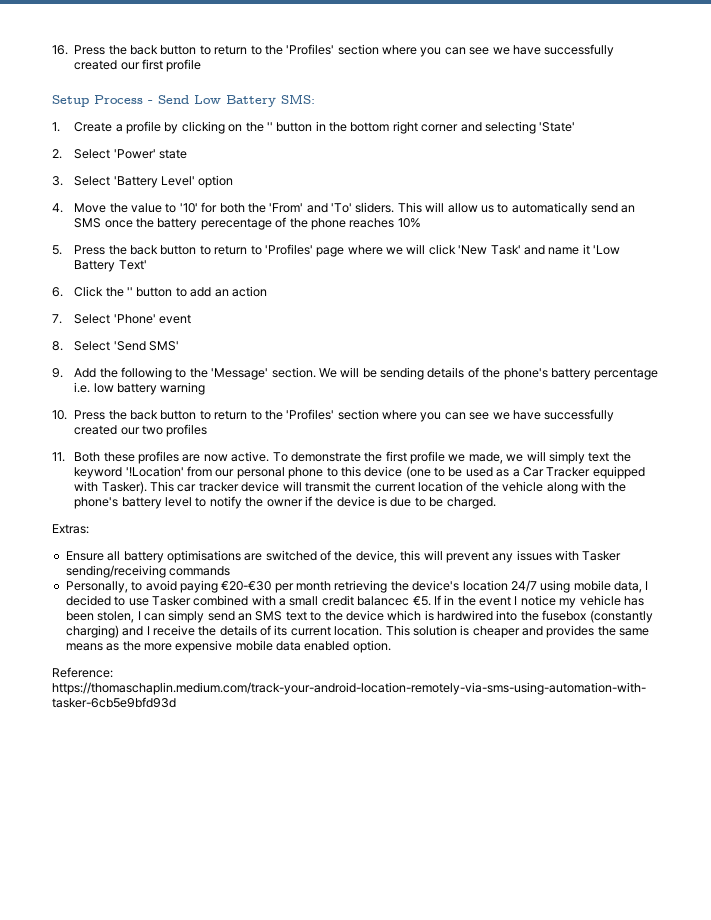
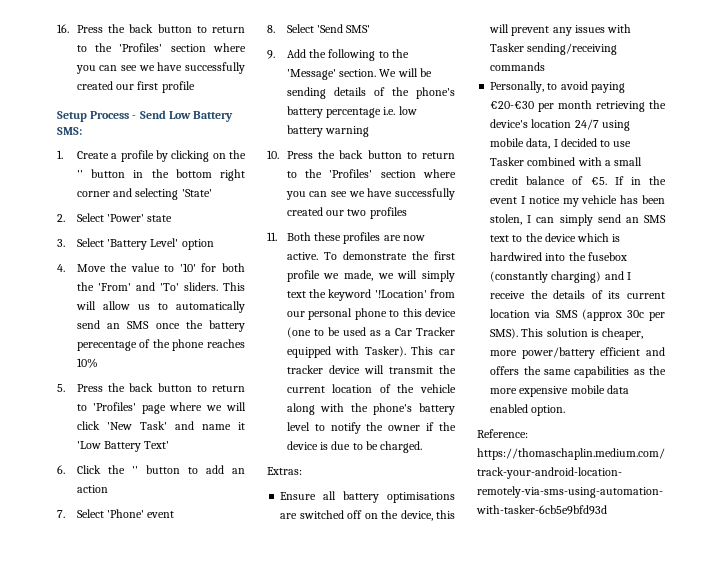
- Ensure all battery optimisations are switched of the device, this will prevent any issues with Tasker sending/receiving commands
+ Ensure all battery optimisations are switched off on the device, this will prevent any issues with Tasker sending/receiving commands
- Personally, to avoid paying €20-€30 per month retrieving the device's location 24/7 using mobile data, I decided to use Tasker combined with a small credit balancec €5.
+ Personally, to avoid paying €20-€30 per month retrieving the device's location 24/7 using mobile data, I decided to use Tasker combined with a small credit balance of €5.
- If in the event I notice my vehicle has been stolen, I can simply send an SMS text to the device which is hardwired into the fusebox (constantly charging) and I receive the details of its current location. This solution is cheaper and provides the same means as the more expensive mobile data enabled option.
+ If in the event I notice my vehicle has been stolen, I can simply send an SMS text to the device which is hardwired into the fusebox (constantly charging) and I receive the details of its current location via SMS (approx 30c per SMS). This solution is cheaper, more power/battery efficient and offers the same capabilities as the more expensive mobile data enabled option.

